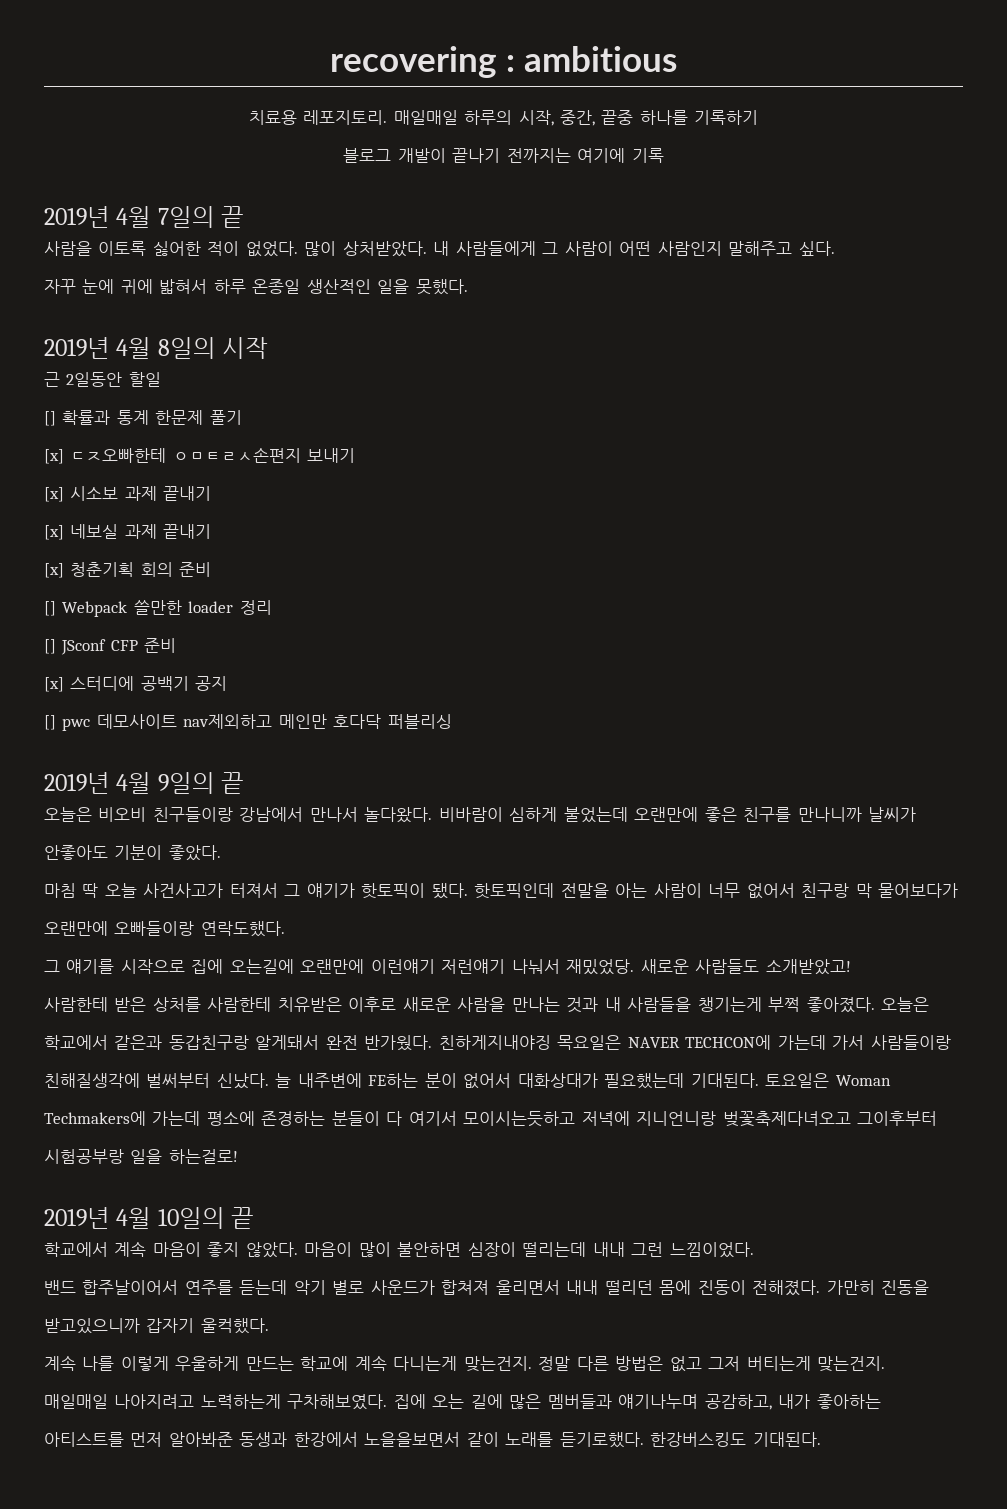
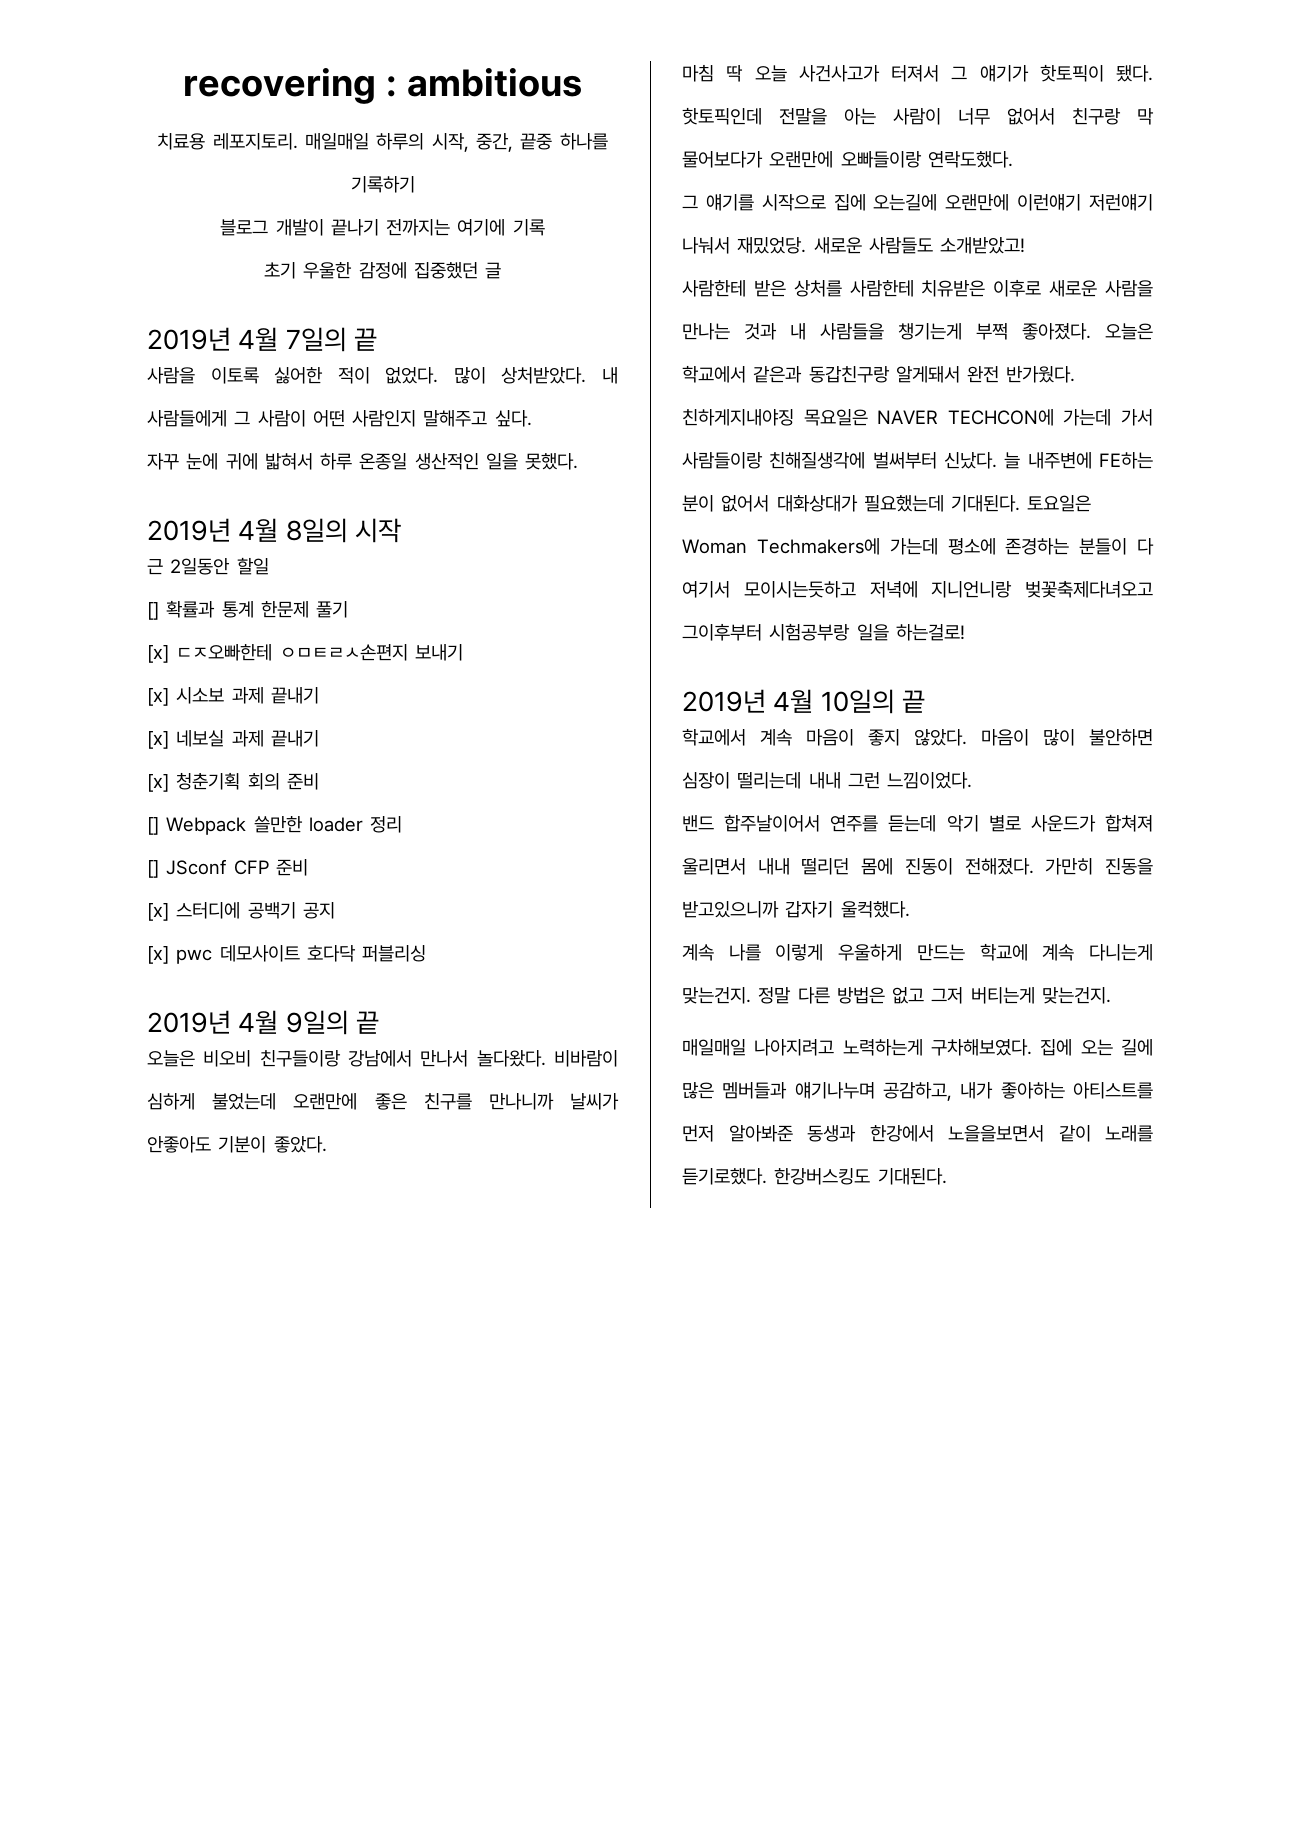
+ 초기 우울한 감정에 집중했던 글
- [] pwc 데모사이트 nav제외하고 메인만 호다닥 퍼블리싱
+ [x] pwc 데모사이트 호다닥 퍼블리싱

